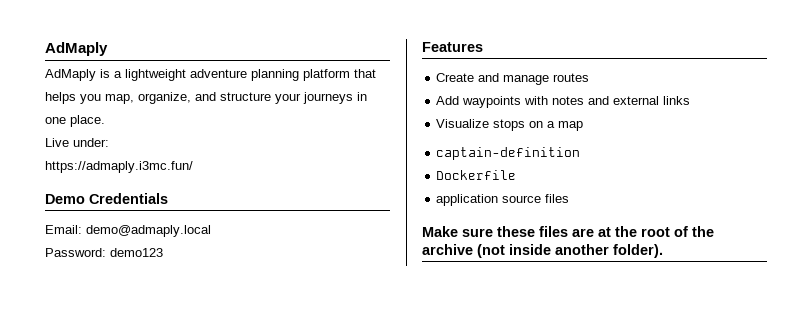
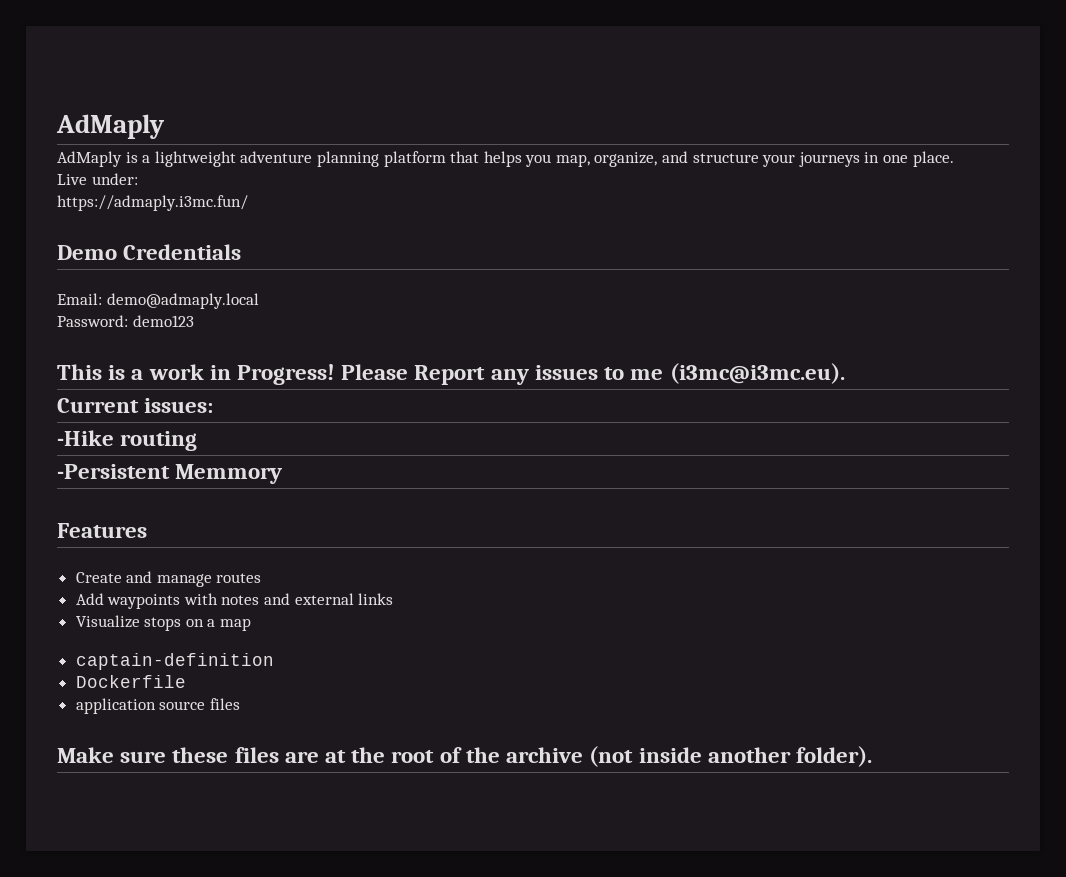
+ This is a work in Progress! Please Report any issues to me (i3mc@i3mc.eu).
+ Current issues:
+ -Hike routing
+ -Persistent Memmory

